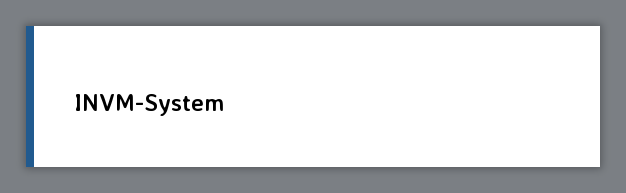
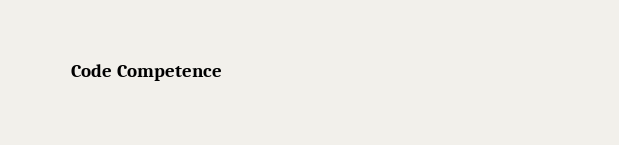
- INVM-System
+ Code Competence

